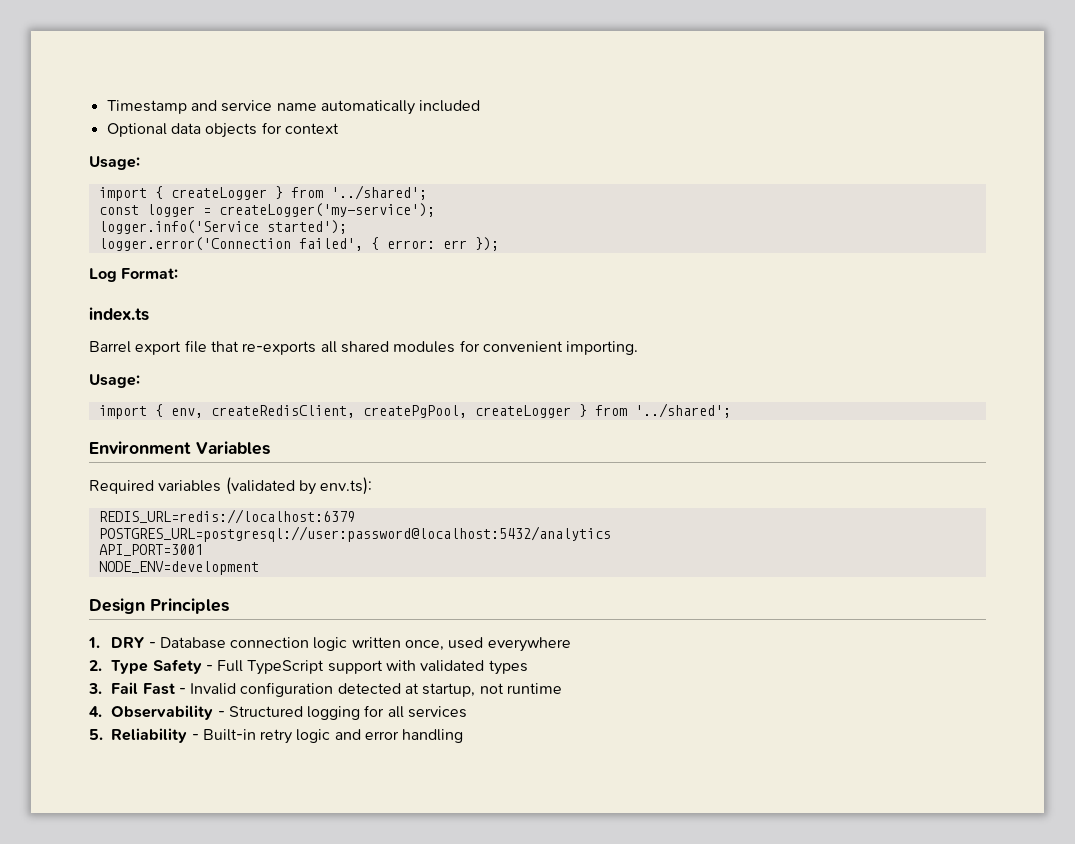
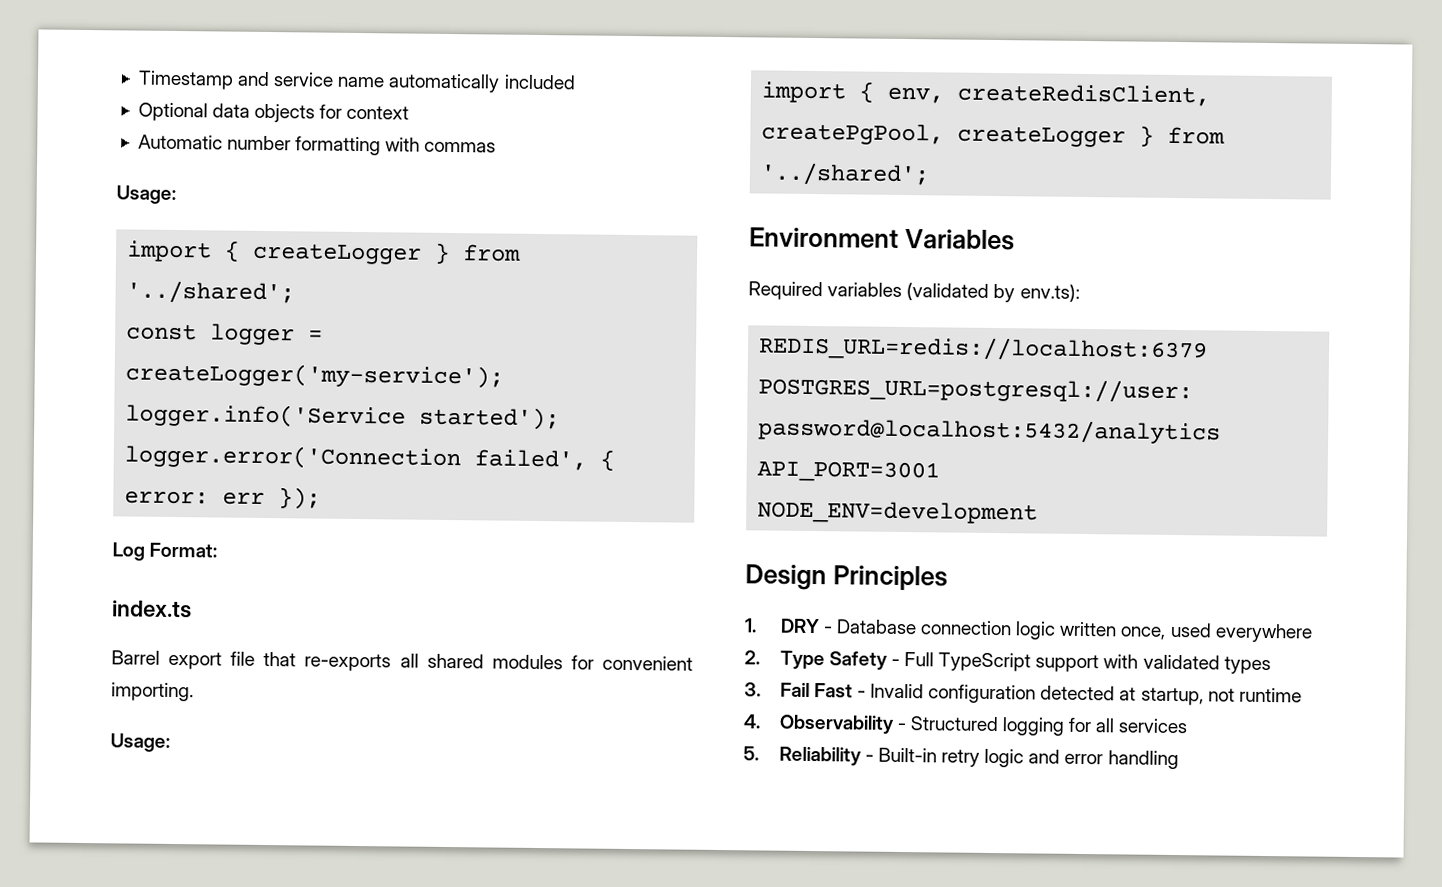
+ Automatic number formatting with commas

